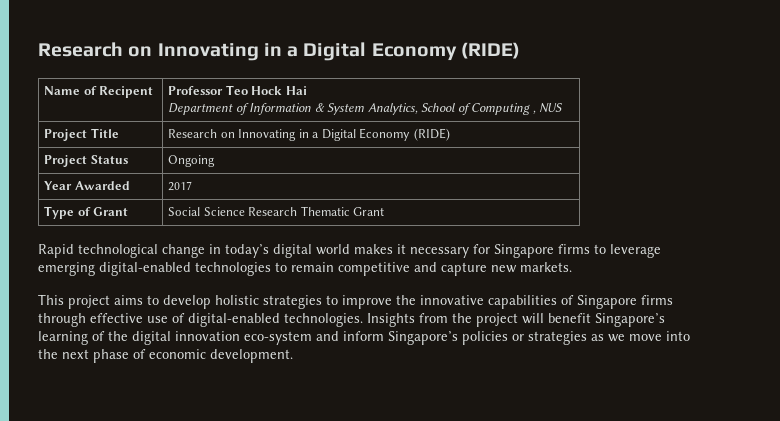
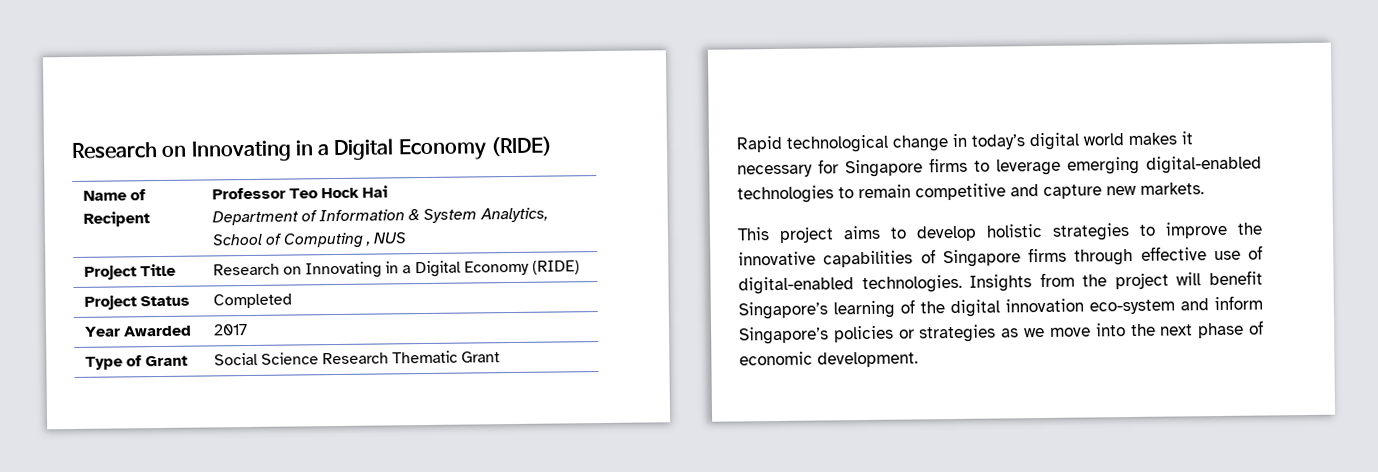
- Project Status | Ongoing
+ Project Status | Completed

